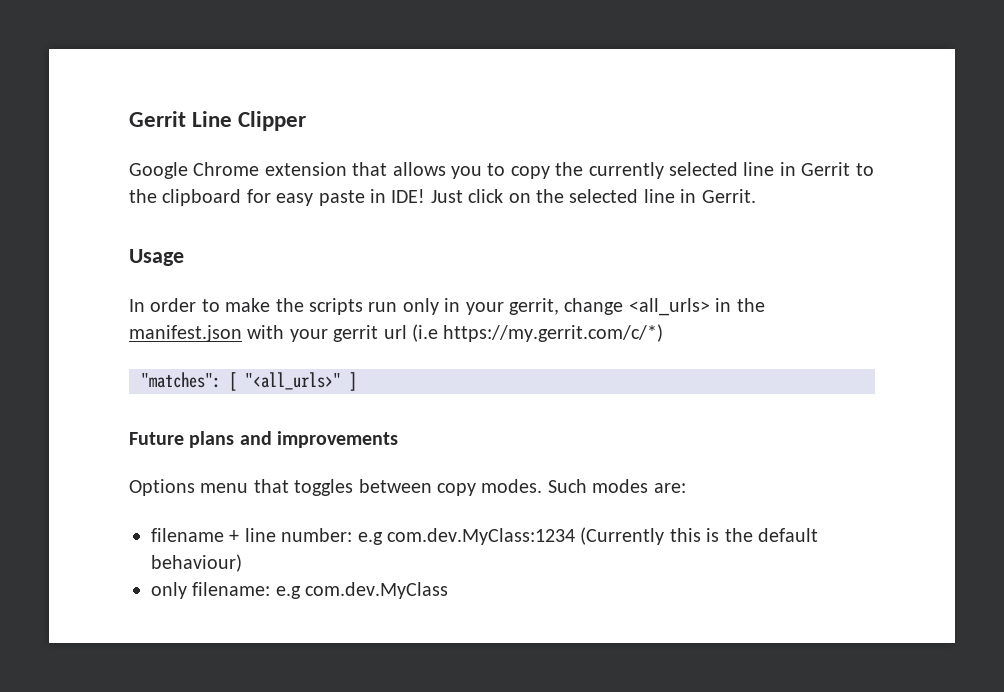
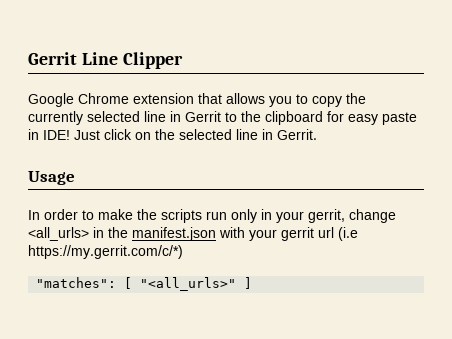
- Future plans and improvements
- Options menu that toggles between copy modes. Such modes are:
- filename + line number: e.g com.dev.MyClass:1234 (Currently this is the default behaviour)
- only filename: e.g com.dev.MyClass

